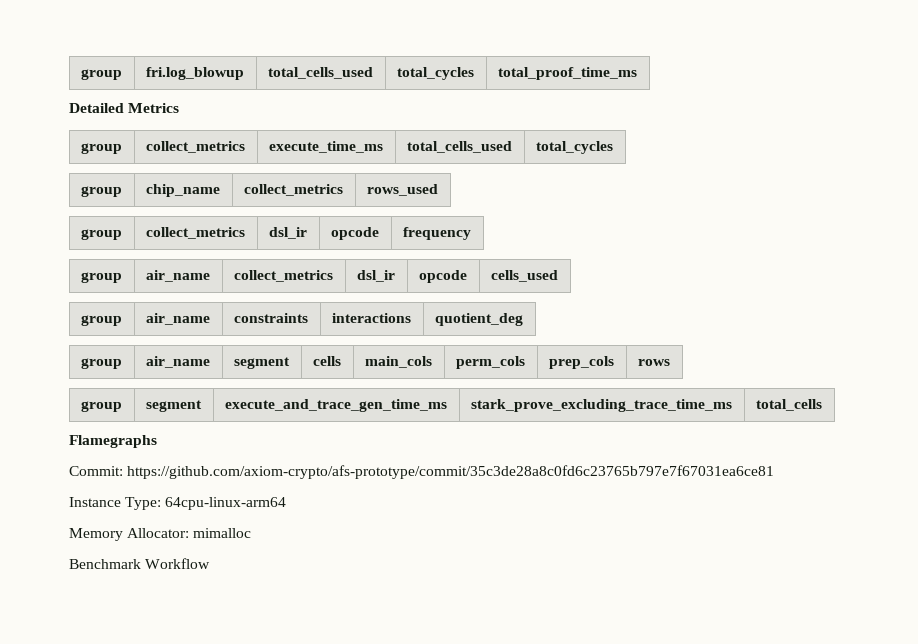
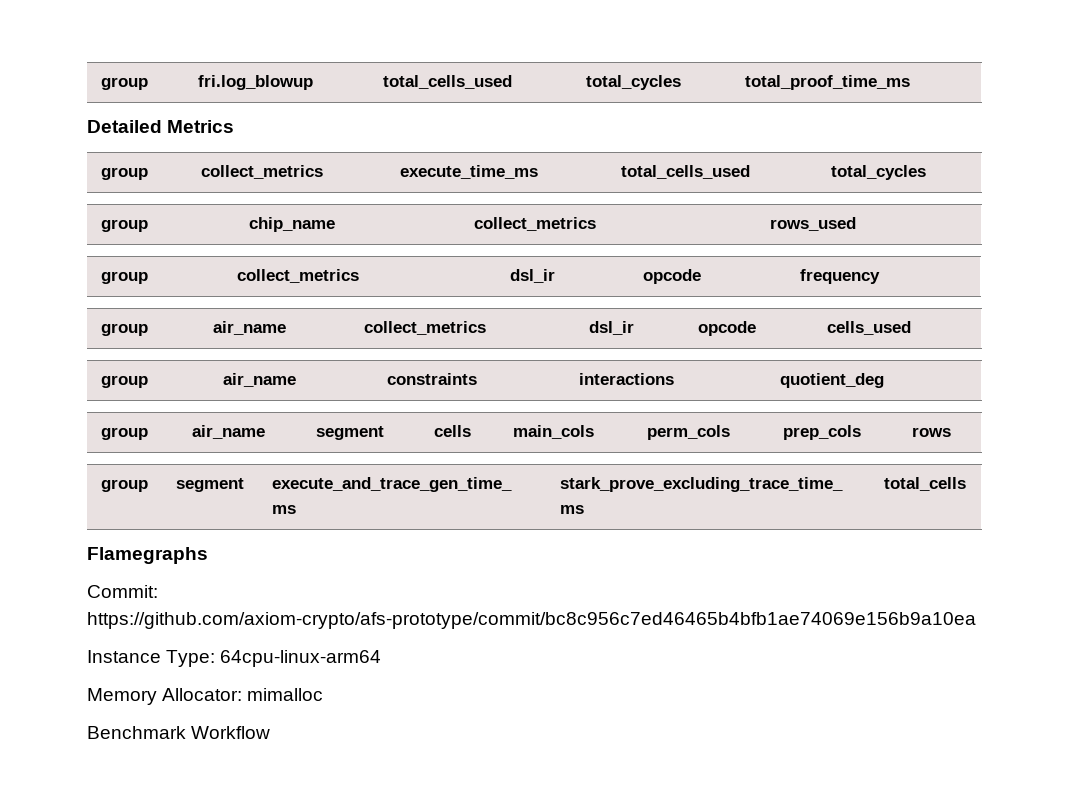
- Commit: https://github.com/axiom-crypto/afs-prototype/commit/35c3de28a8c0fd6c23765b797e7f67031ea6ce81
+ Commit: https://github.com/axiom-crypto/afs-prototype/commit/bc8c956c7ed46465b4bfb1ae74069e156b9a10ea

